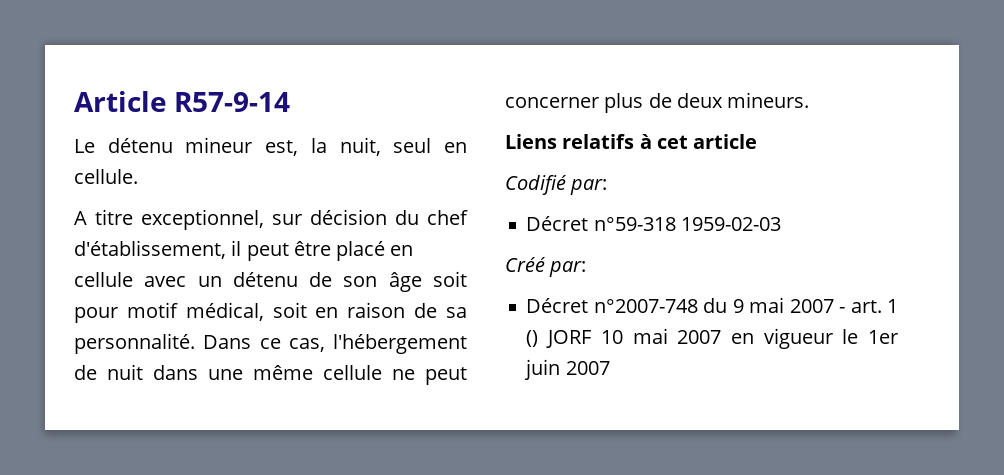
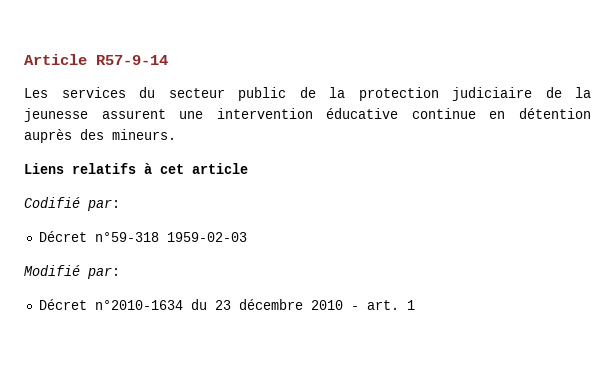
- Le détenu mineur est, la nuit, seul en cellule.
- A titre exceptionnel, sur décision du chef d'établissement, il peut être placé en cellule avec un détenu de son âge soit pour motif médical, soit en raison de sa personnalité. Dans ce cas, l'hébergement de nuit dans une même cellule ne peut concerner plus de deux mineurs.
+ Les services du secteur public de la protection judiciaire de la jeunesse assurent une intervention éducative continue en détention auprès des mineurs.
- Créé par:
- Décret n°2007-748 du 9 mai 2007 - art. 1 () JORF 10 mai 2007 en vigueur le 1er juin 2007
+ Modifié par:
+ Décret n°2010-1634 du 23 décembre 2010 - art. 1

